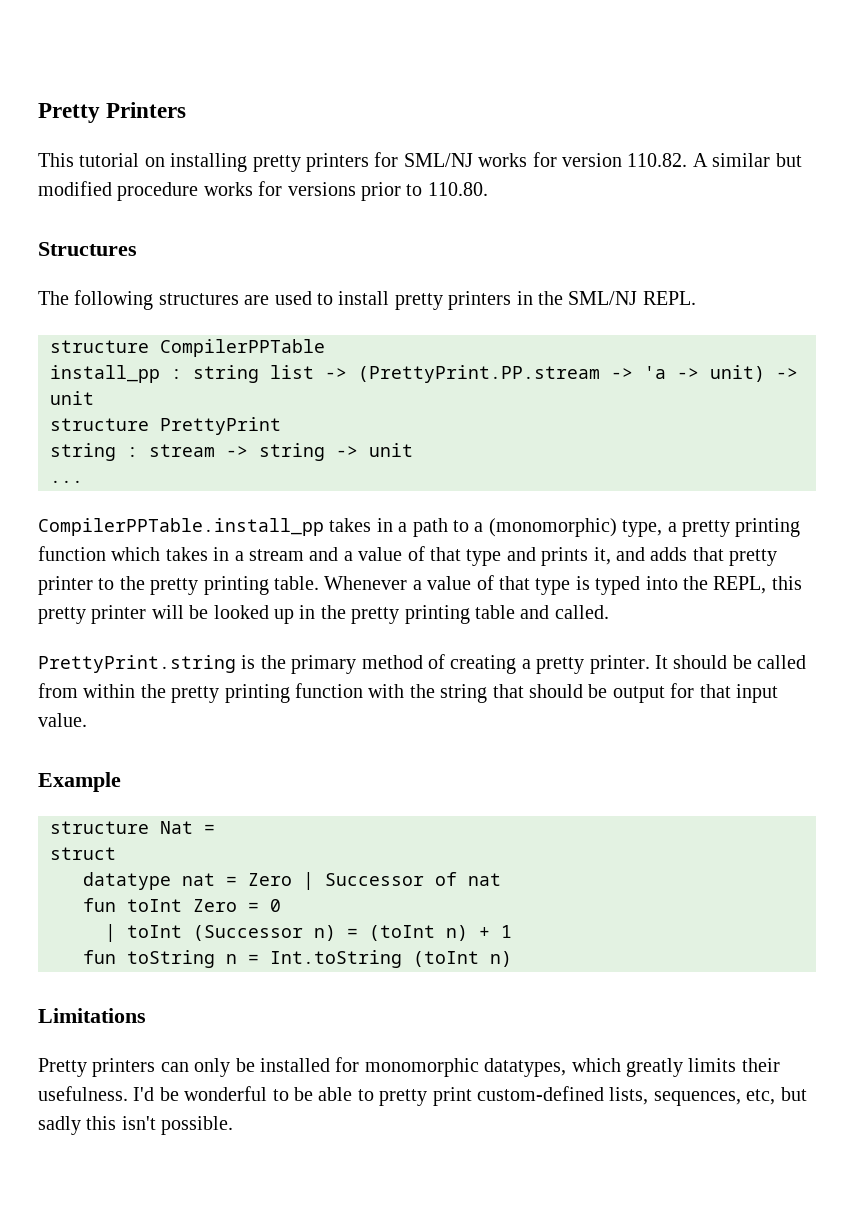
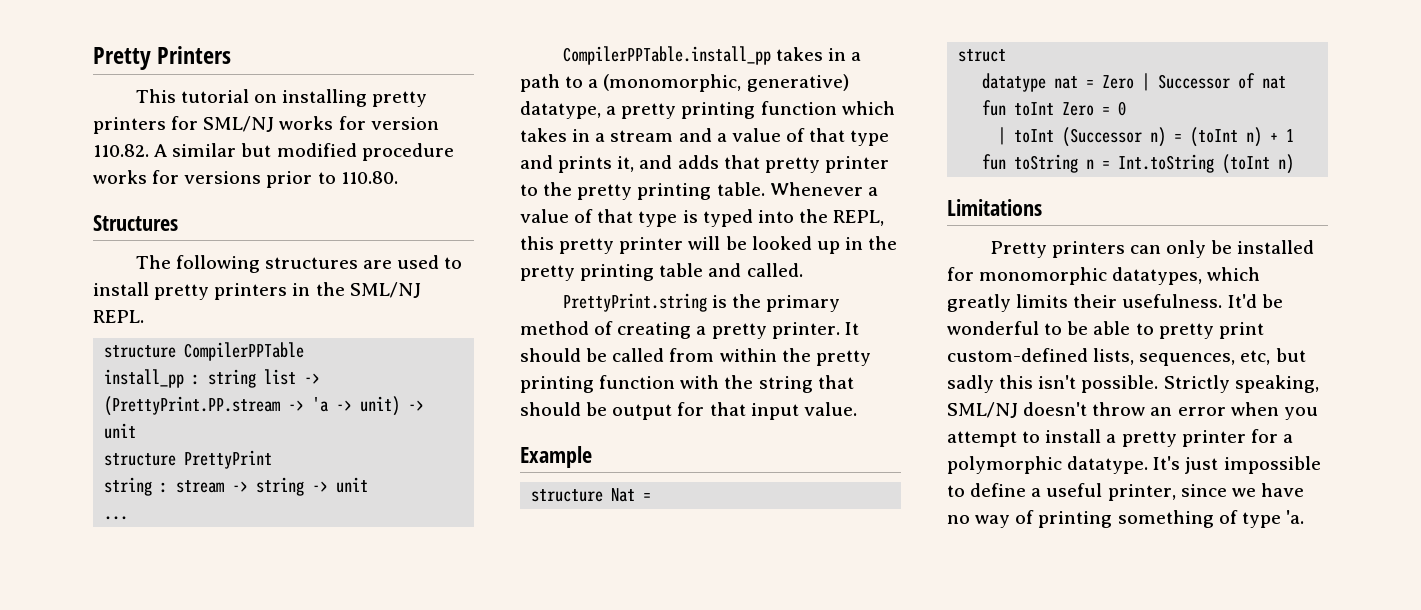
- CompilerPPTable.install_pp takes in a path to a (monomorphic) type, a pretty printing function which takes in a stream and a value of that type and prints it, and adds that pretty printer to the pretty printing table.
+ CompilerPPTable.install_pp takes in a path to a (monomorphic, generative) datatype, a pretty printing function which takes in a stream and a value of that type and prints it, and adds that pretty printer to the pretty printing table.
- I'd be wonderful to be able to pretty print custom-defined lists, sequences, etc, but sadly this isn't possible.
+ It'd be wonderful to be able to pretty print custom-defined lists, sequences, etc, but sadly this isn't possible.
+ Strictly speaking, SML/NJ doesn't throw an error when you attempt to install a pretty printer for a polymorphic datatype. It's just impossible to define a useful printer, since we have no way of printing something of type 'a.

